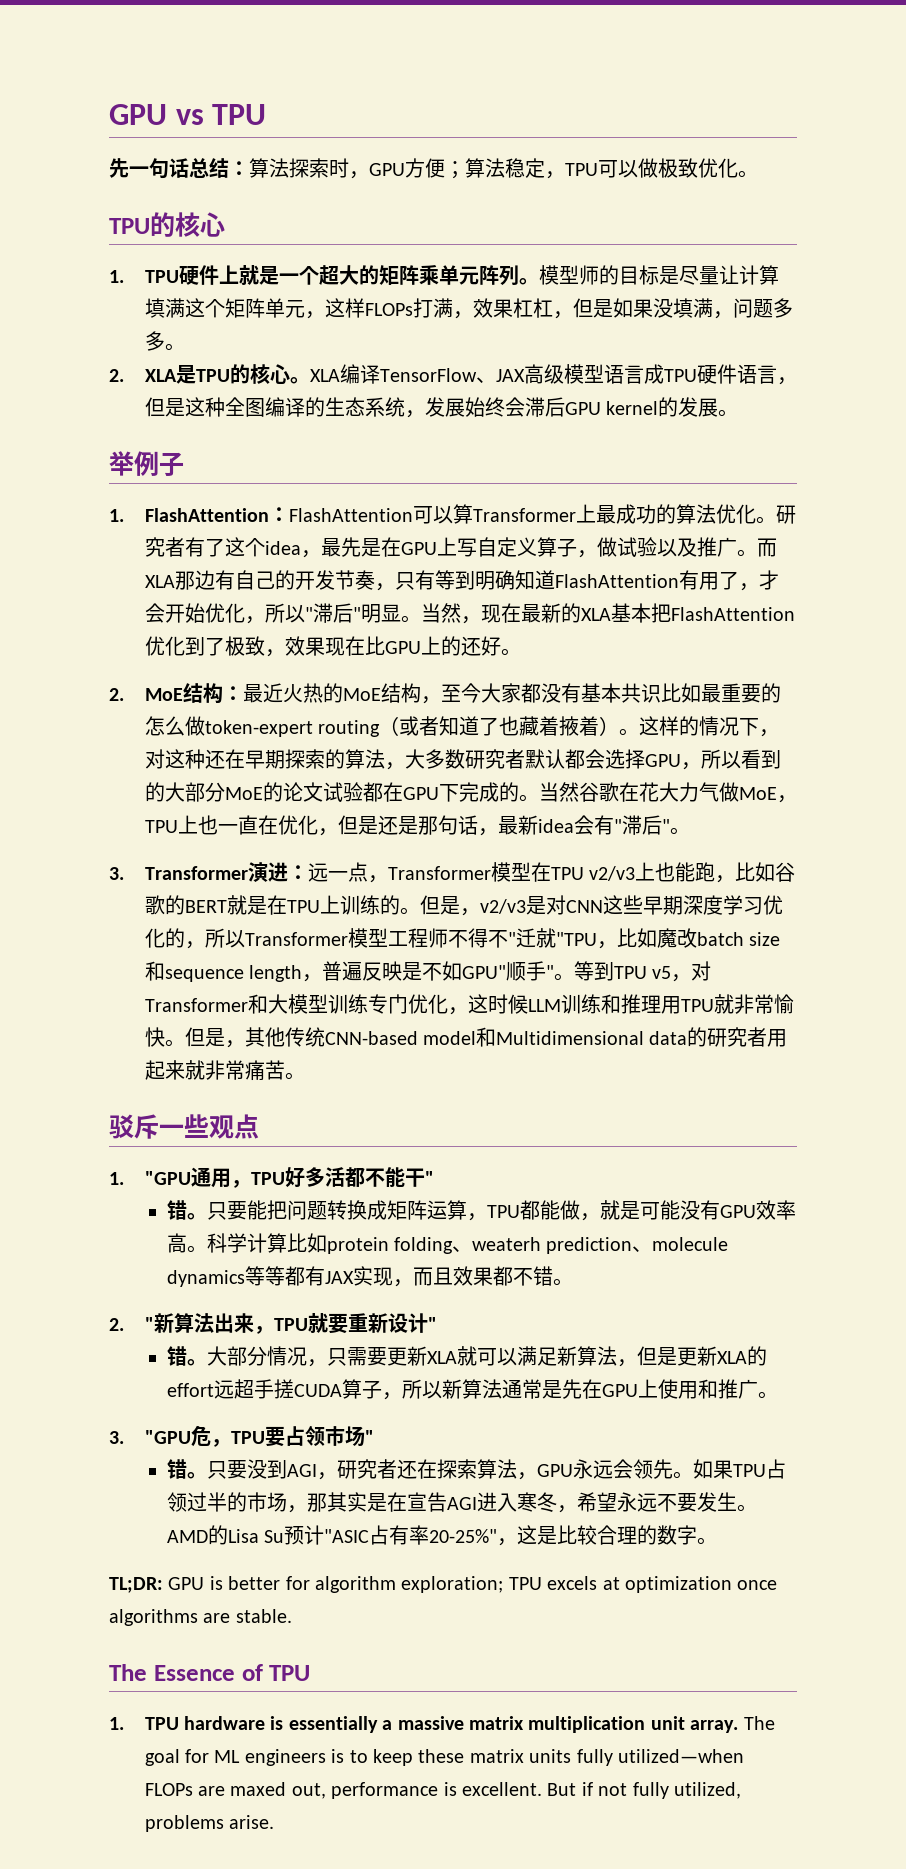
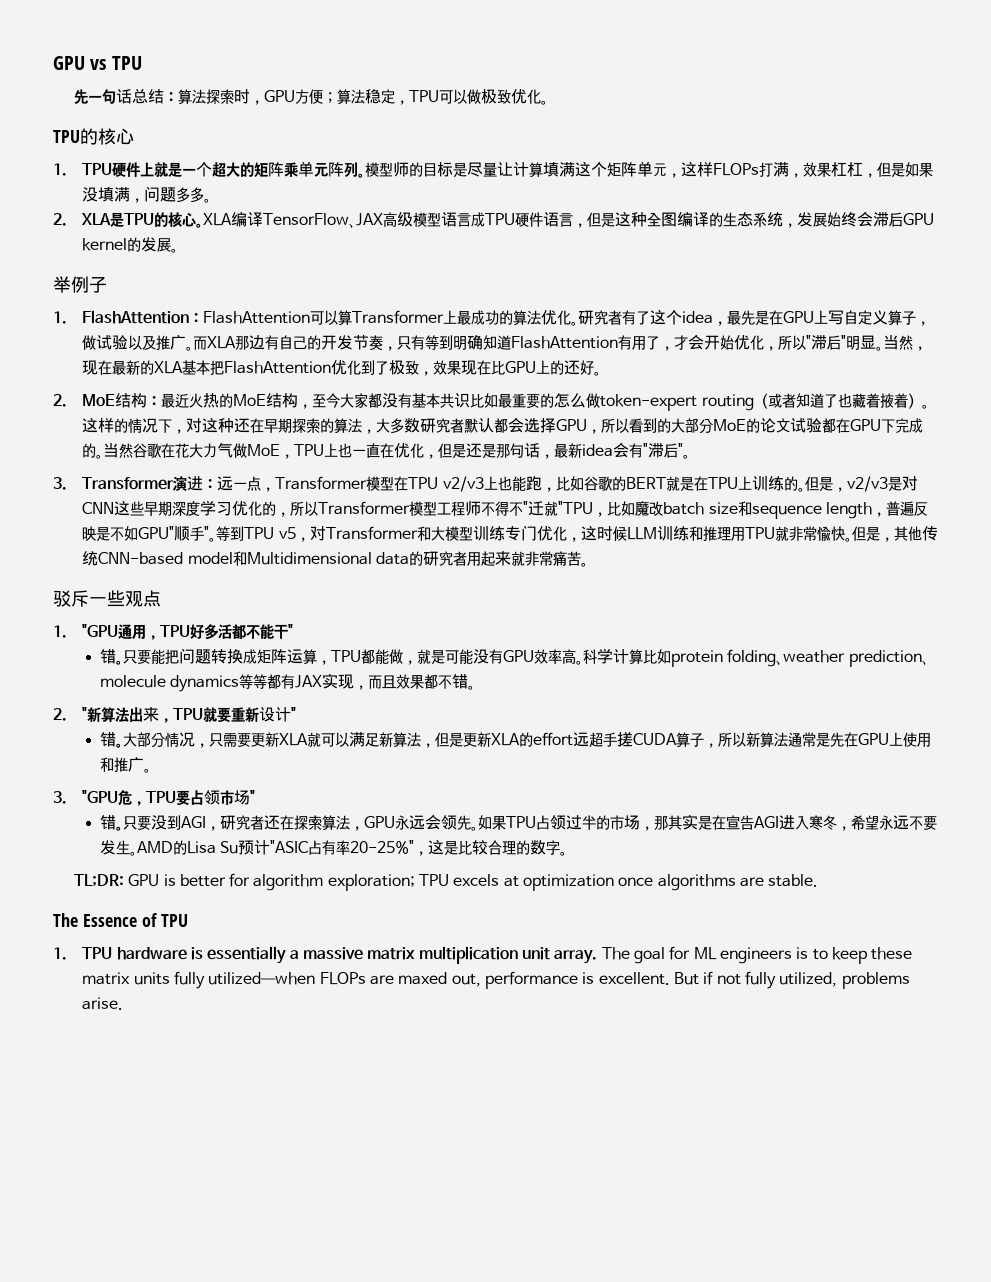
- 科学计算比如protein folding、weaterh prediction、molecule dynamics等等都有JAX实现，而且效果都不错。
+ 科学计算比如protein folding、weather prediction、molecule dynamics等等都有JAX实现，而且效果都不错。

